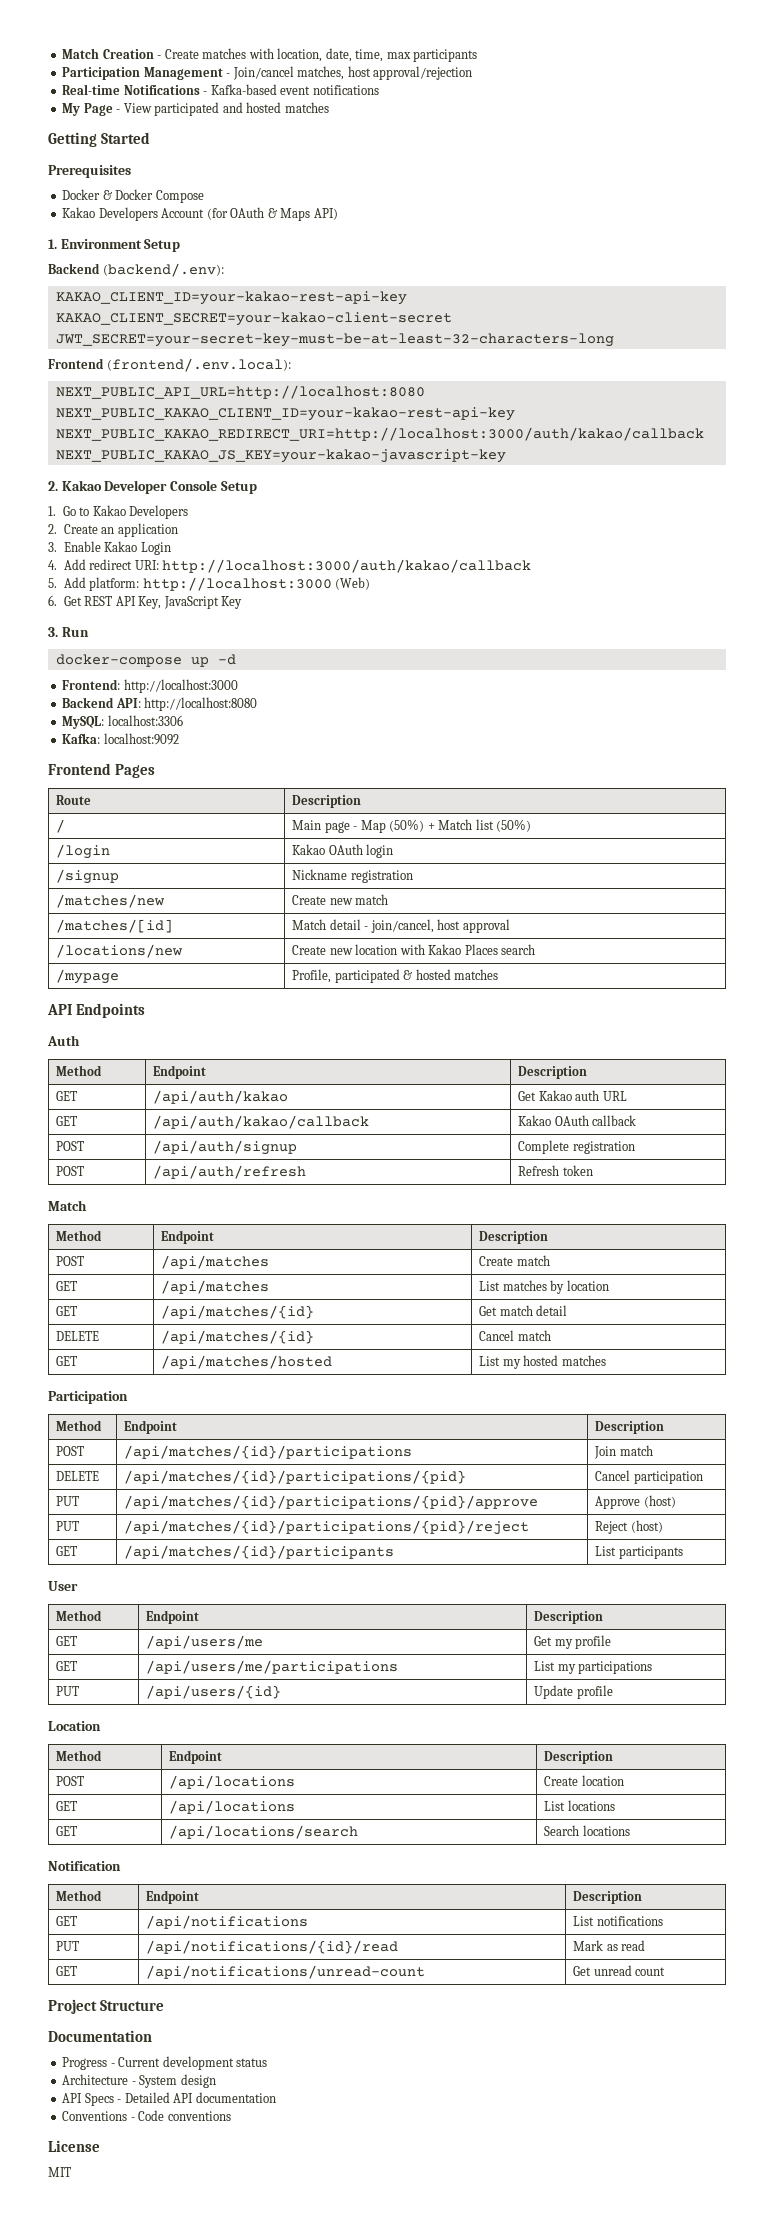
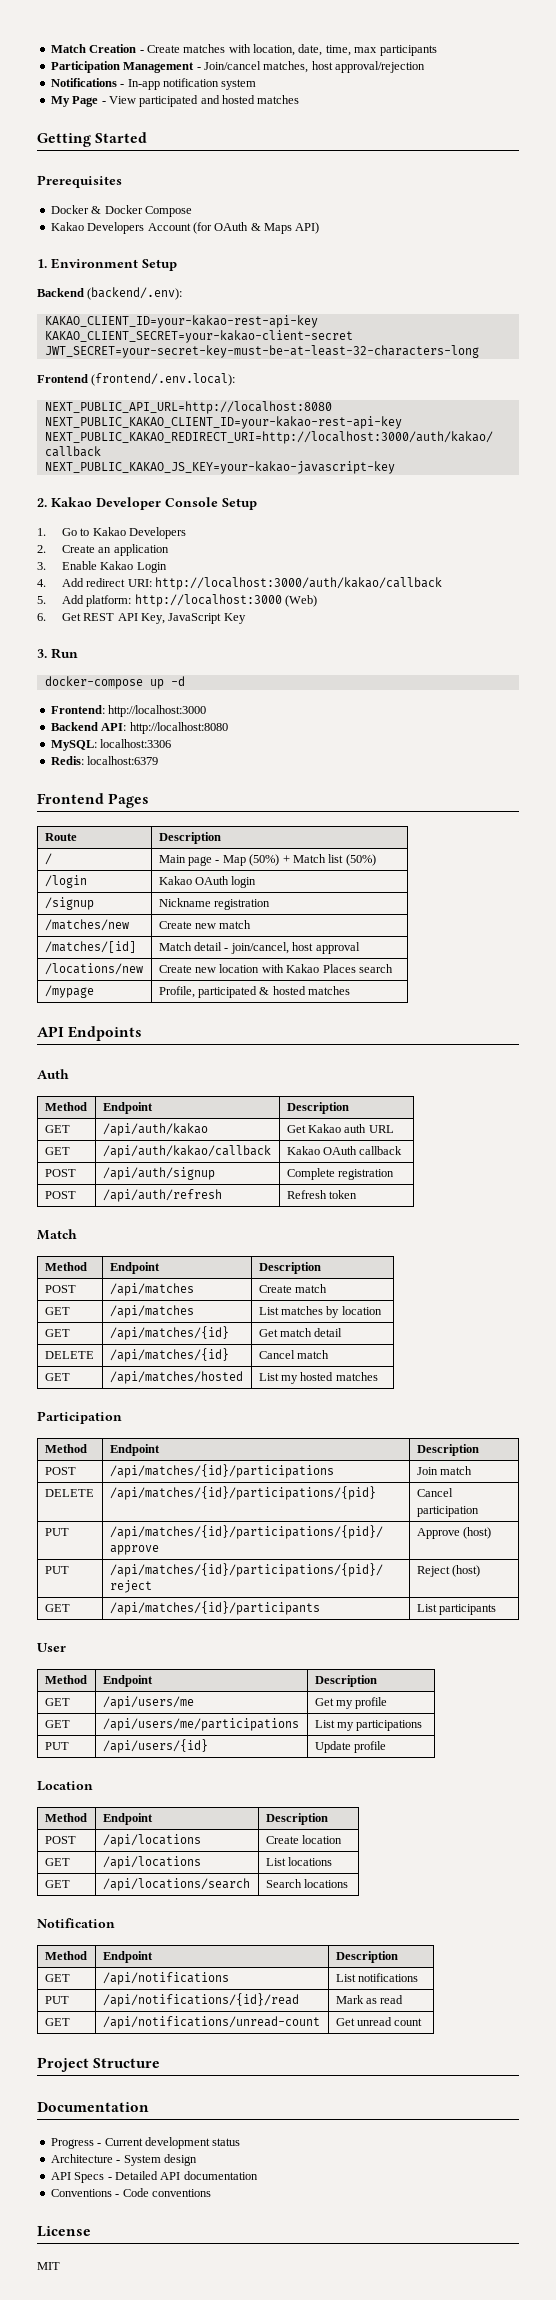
- Real-time Notifications - Kafka-based event notifications
+ Notifications - In-app notification system
- Kafka: localhost:9092
+ Redis: localhost:6379

